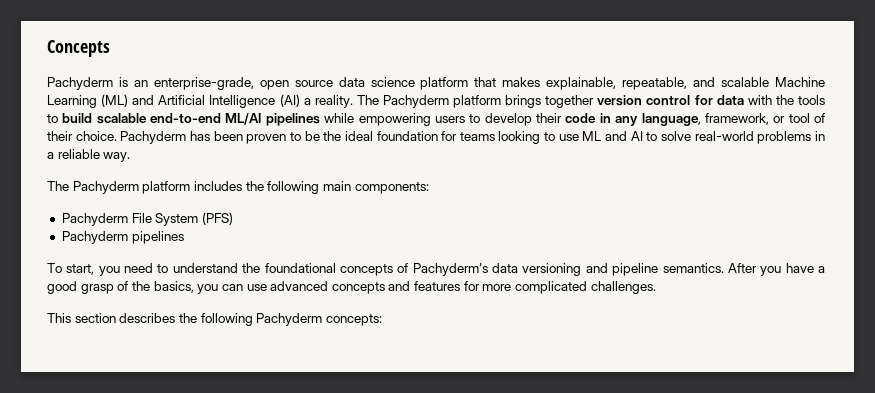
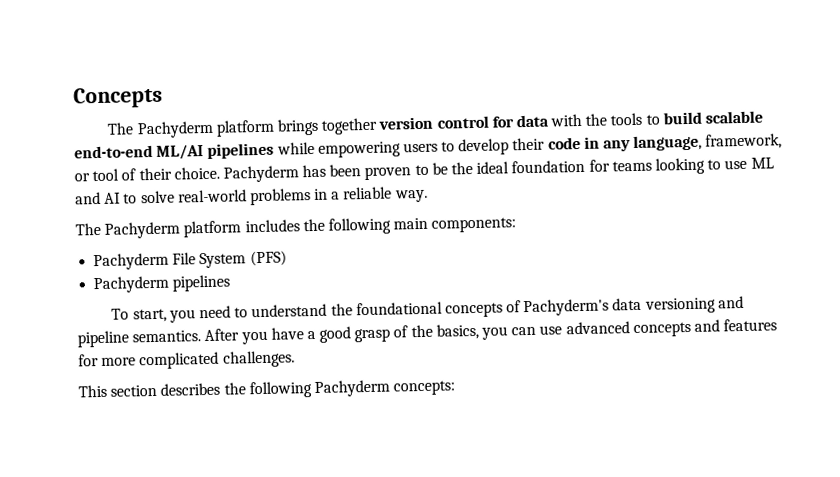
- Pachyderm is an enterprise-grade, open source data science platform that makes explainable, repeatable, and scalable Machine Learning (ML) and Artificial Intelligence (AI) a reality.

